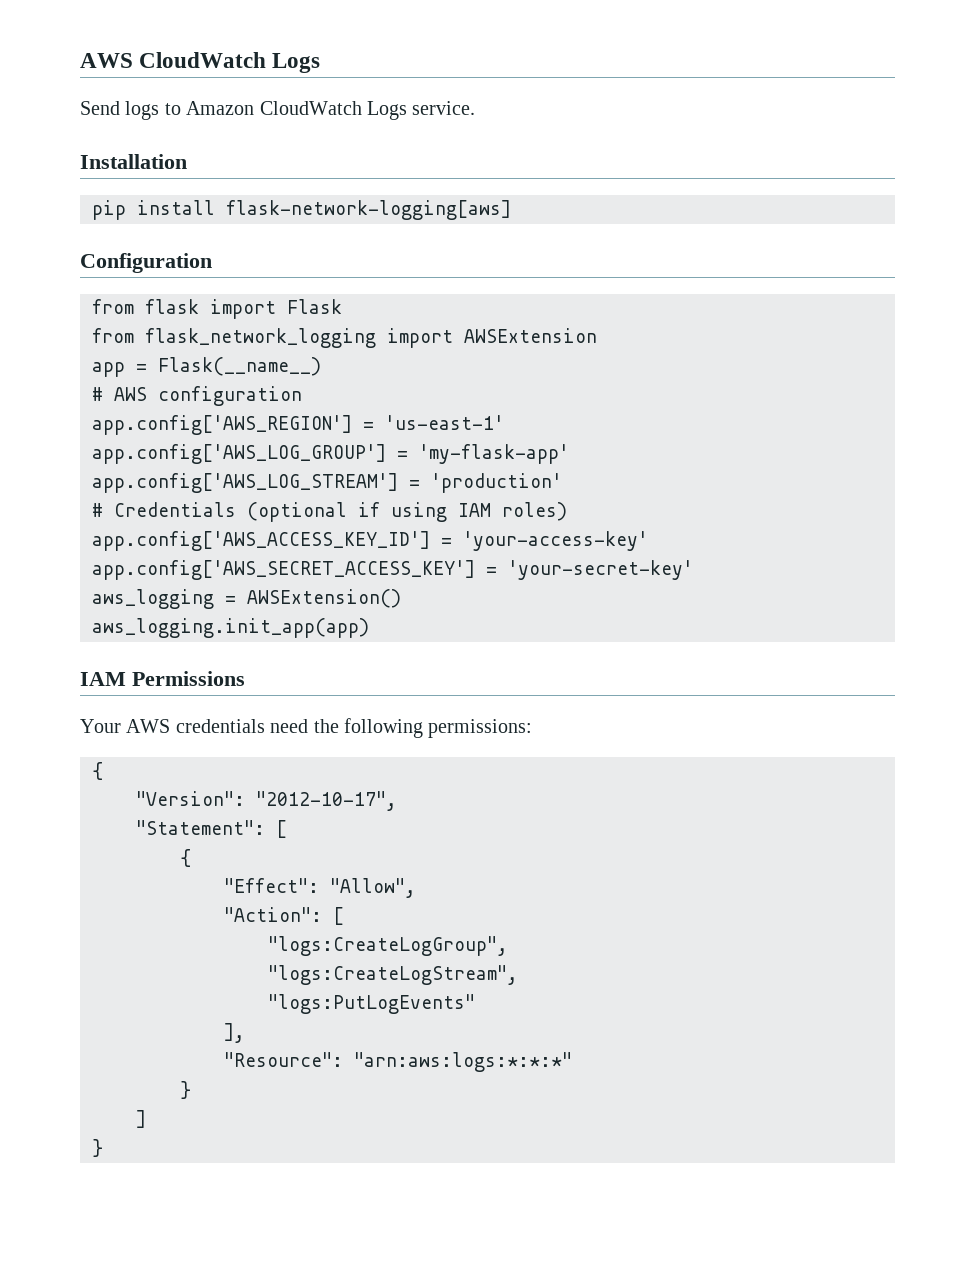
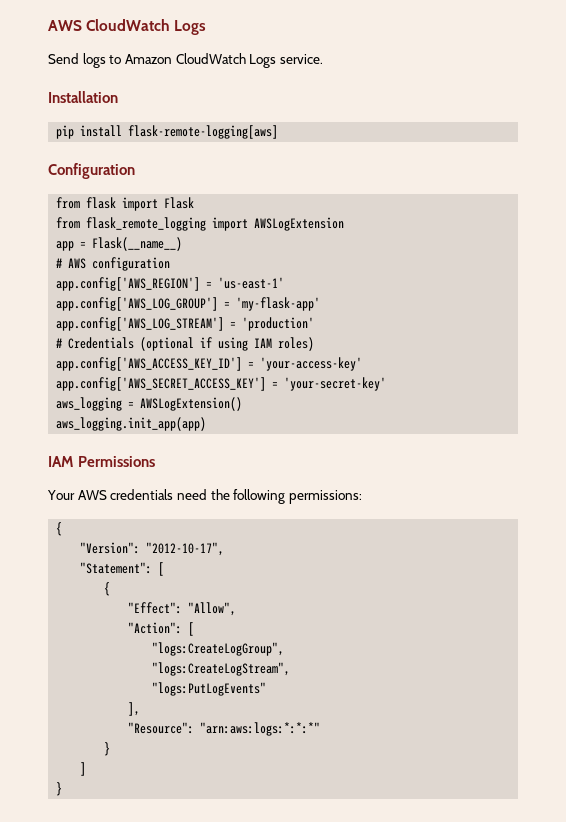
- pip install flask-network-logging[aws]
+ pip install flask-remote-logging[aws]
- from flask_network_logging import AWSExtension
+ from flask_remote_logging import AWSLogExtension
- aws_logging = AWSExtension()
+ aws_logging = AWSLogExtension()

